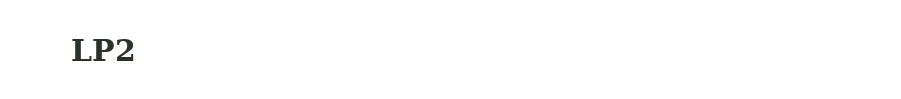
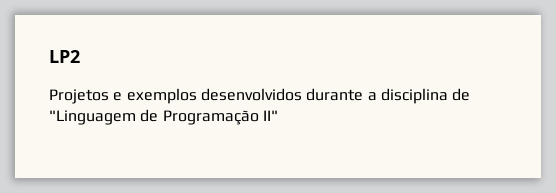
+ Projetos e exemplos desenvolvidos durante a disciplina de "Linguagem de Programação II"

